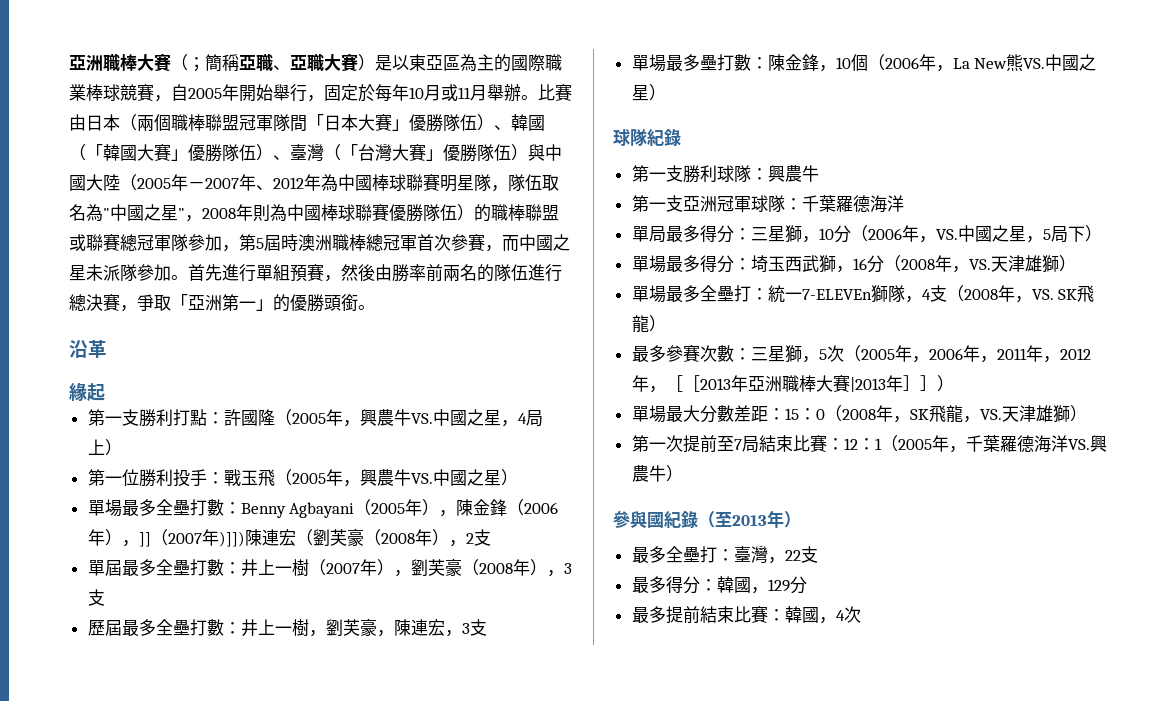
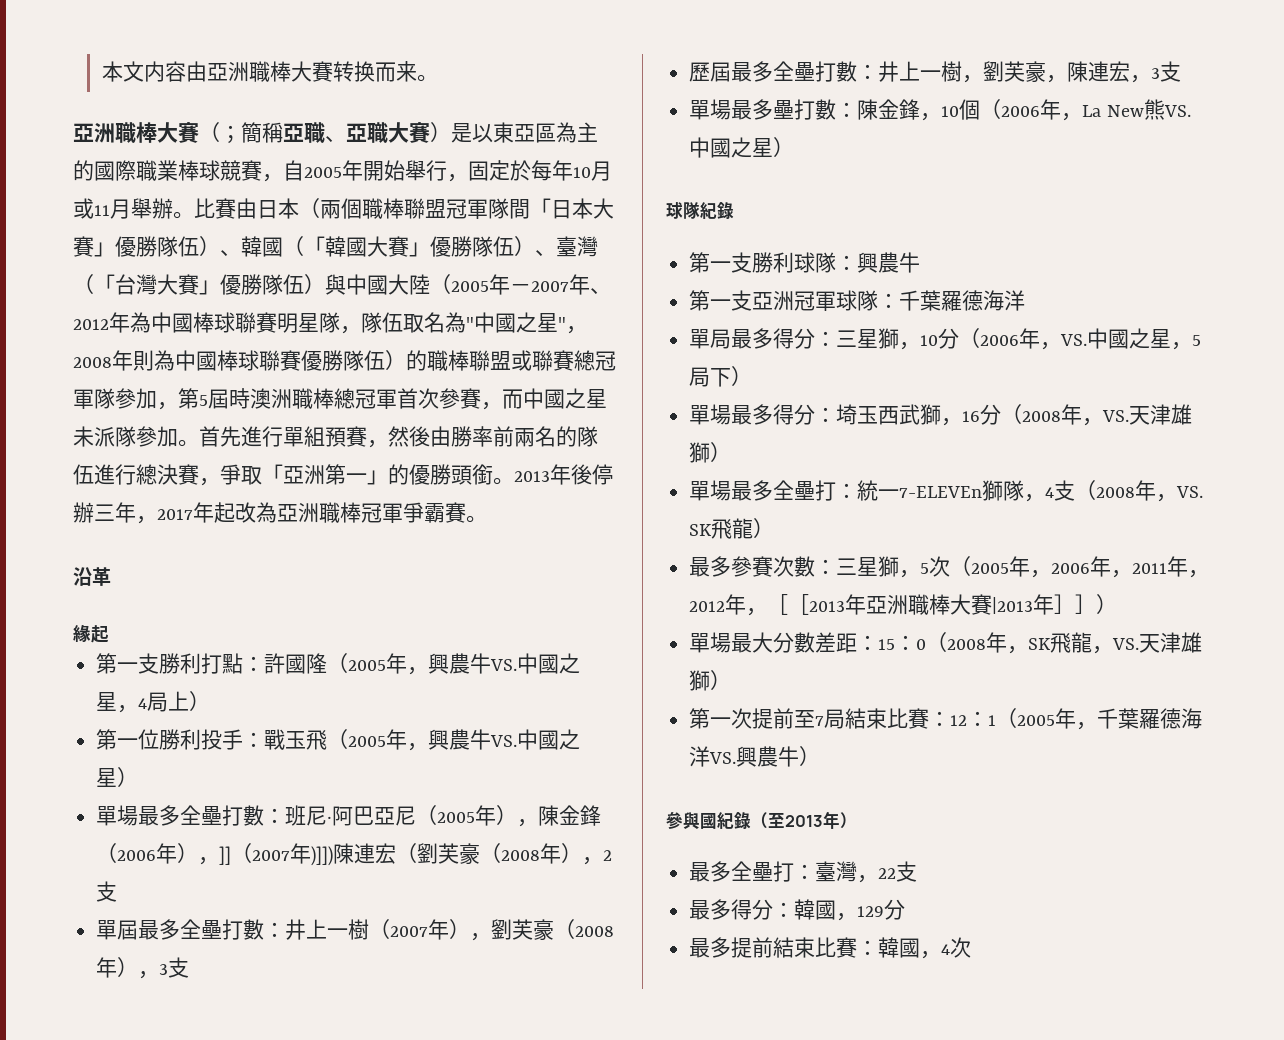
+ 本文内容由亞洲職棒大賽转换而来。
+ 2013年後停辦三年，2017年起改為亞洲職棒冠軍爭霸賽。
- 單場最多全壘打數：Benny Agbayani（2005年），陳金鋒（2006年），]]（2007年)]])陳連宏（劉芙豪（2008年），2支
+ 單場最多全壘打數：班尼·阿巴亞尼（2005年），陳金鋒（2006年），]]（2007年)]])陳連宏（劉芙豪（2008年），2支

